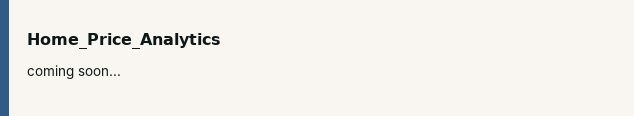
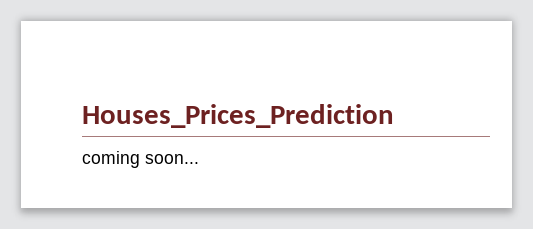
- Home_Price_Analytics
+ Houses_Prices_Prediction

